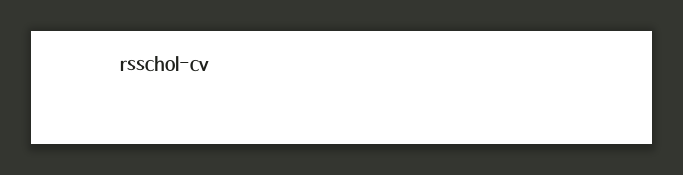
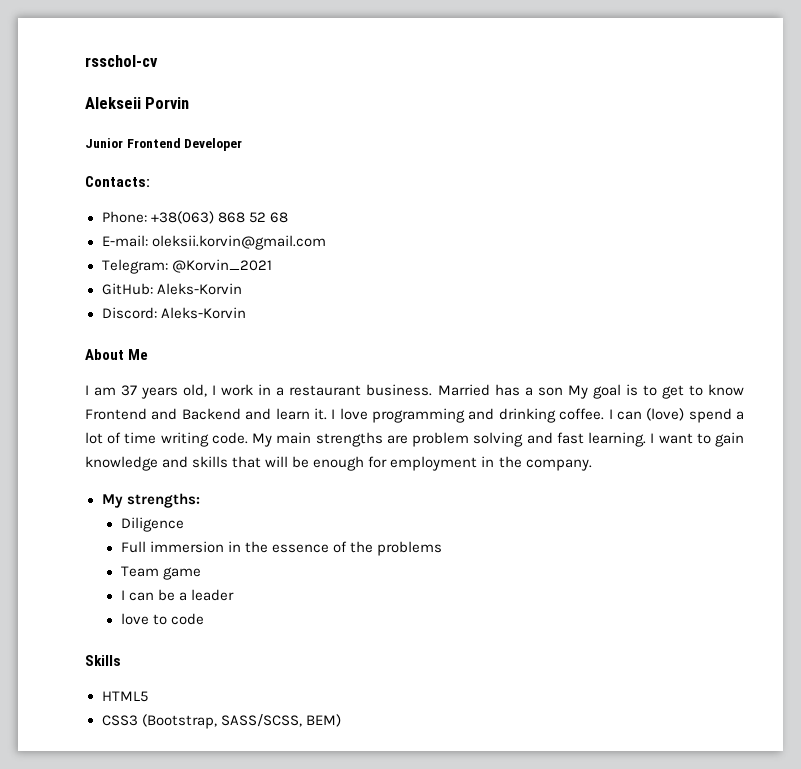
+ Alekseii Porvin
+ Junior Frontend Developer
+ Contacts:
+ Phone: +38(063) 868 52 68
+ E-mail: oleksii.korvin@gmail.com
+ Telegram: @Korvin_2021
+ GitHub: Aleks-Korvin
+ Discord: Aleks-Korvin
+ About Me
+ I am 37 years old, I work in a restaurant business. Married has a son My goal is to get to know Frontend and Backend and learn it. I love programming and drinking coffee. I can (love) spend a lot of time writing code. My main strengths are problem solving and fast learning. I want to gain knowledge and skills that will be enough for employment in the company.
+ My strengths:
+ Diligence
+ Full immersion in the essence of the problems
+ Team game
+ I can be a leader
+ love to code
+ Skills
+ HTML5
+ CSS3 (Bootstrap, SASS/SCSS, BEM)

